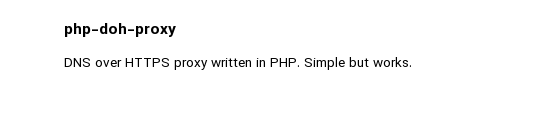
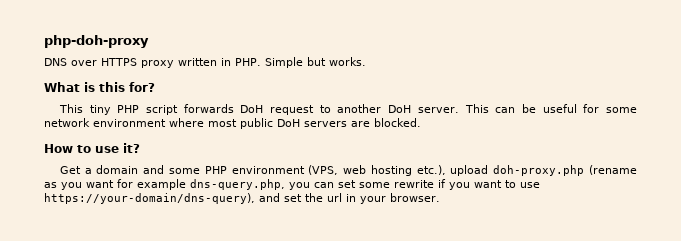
+ What is this for?
+ This tiny PHP script forwards DoH request to another DoH server. This can be useful for some network environment where most public DoH servers are blocked.
+ How to use it?
+ Get a domain and some PHP environment (VPS, web hosting etc.), upload doh-proxy.php (rename as you want for example dns-query.php, you can set some rewrite if you want to use https://your-domain/dns-query), and set the url in your browser.

